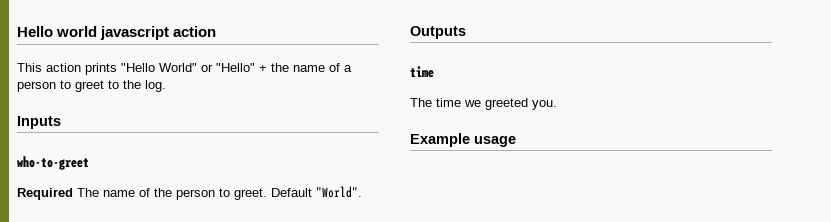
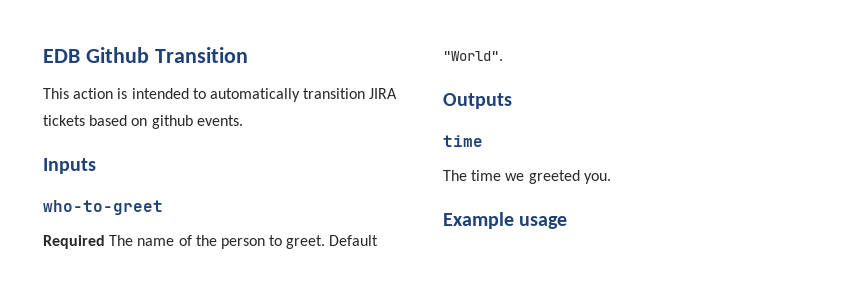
- Hello world javascript action
- This action prints "Hello World" or "Hello" + the name of a person to greet to the log.
+ EDB Github Transition
+ This action is intended to automatically transition JIRA tickets based on github events.

